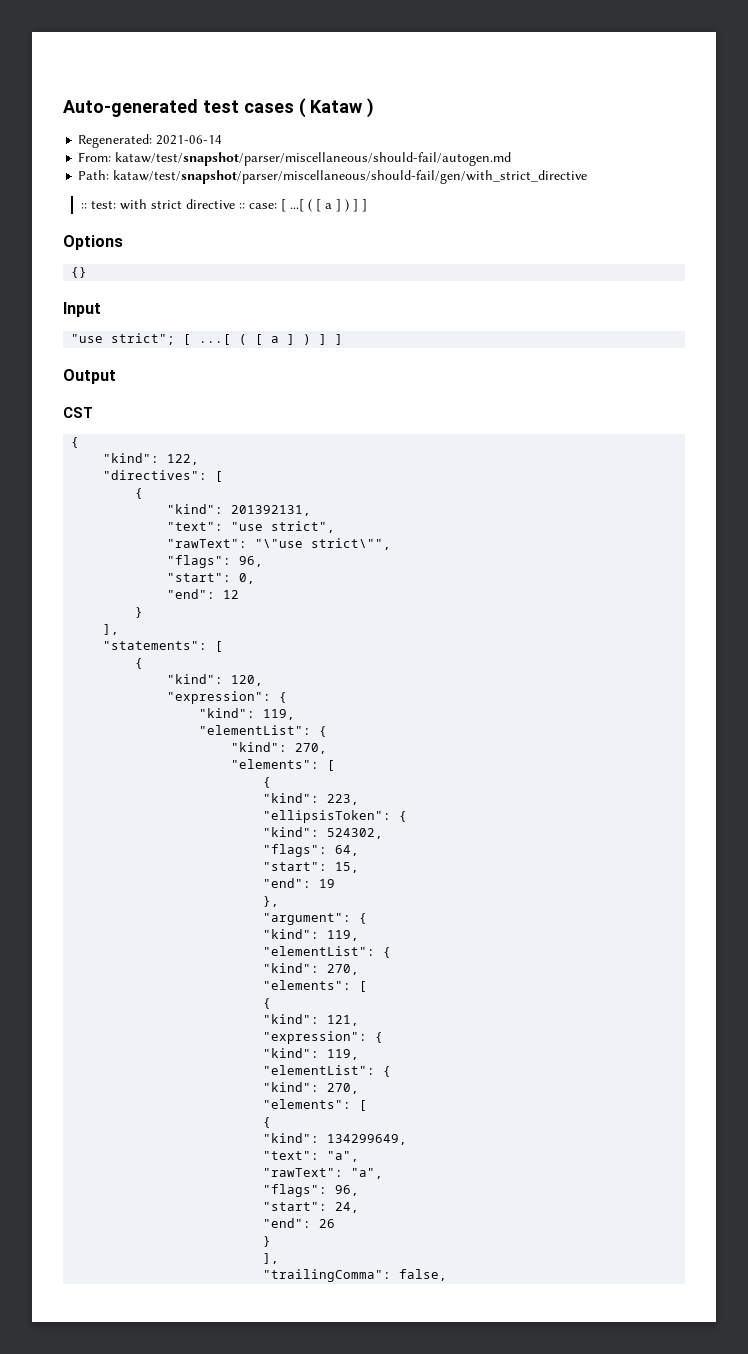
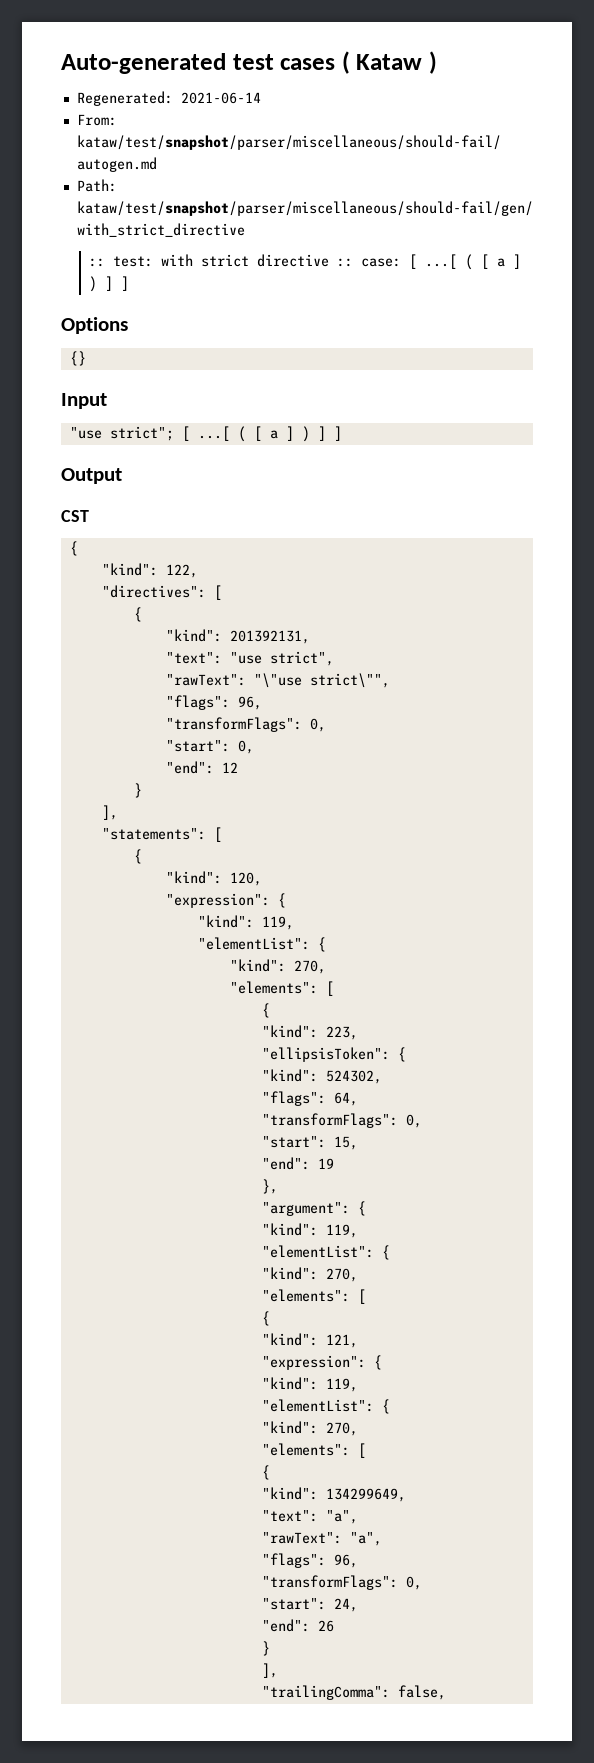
  "rawText": "\"use strict\"",
  "flags": 96,
+ "transformFlags": 0,
  "flags": 64,
+ "transformFlags": 0,
  "rawText": "a",
  "flags": 96,
+ "transformFlags": 0,

